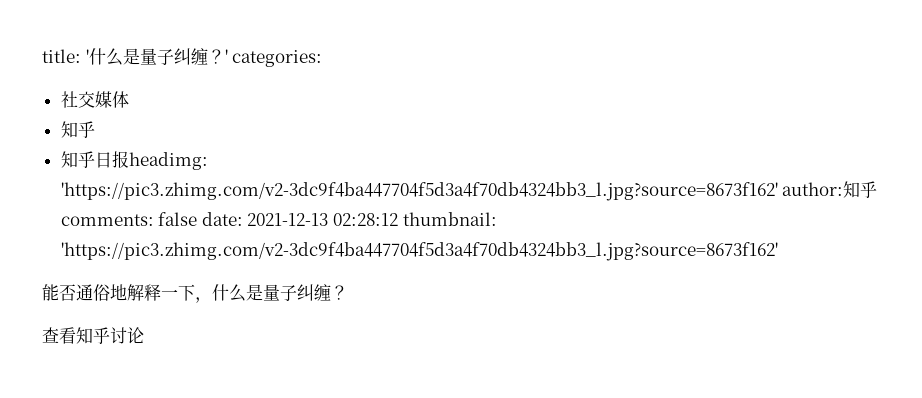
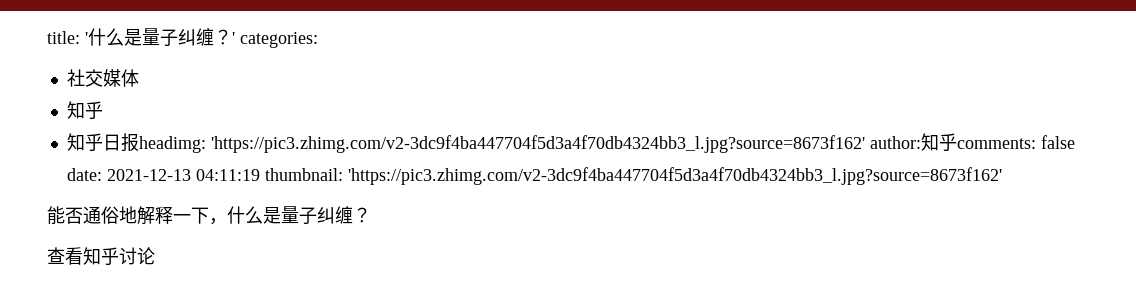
- 知乎日报headimg: 'https://pic3.zhimg.com/v2-3dc9f4ba447704f5d3a4f70db4324bb3_l.jpg?source=8673f162' author:知乎comments: false date: 2021-12-13 02:28:12 thumbnail: 'https://pic3.zhimg.com/v2-3dc9f4ba447704f5d3a4f70db4324bb3_l.jpg?source=8673f162'
+ 知乎日报headimg: 'https://pic3.zhimg.com/v2-3dc9f4ba447704f5d3a4f70db4324bb3_l.jpg?source=8673f162' author:知乎comments: false date: 2021-12-13 04:11:19 thumbnail: 'https://pic3.zhimg.com/v2-3dc9f4ba447704f5d3a4f70db4324bb3_l.jpg?source=8673f162'

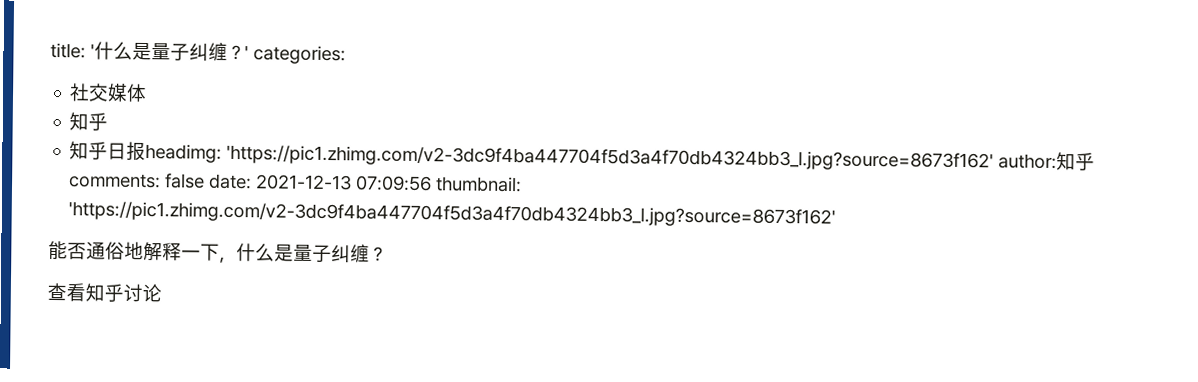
- 知乎日报headimg: 'https://pic3.zhimg.com/v2-3dc9f4ba447704f5d3a4f70db4324bb3_l.jpg?source=8673f162' author:知乎comments: false date: 2021-12-13 04:11:19 thumbnail: 'https://pic3.zhimg.com/v2-3dc9f4ba447704f5d3a4f70db4324bb3_l.jpg?source=8673f162'
+ 知乎日报headimg: 'https://pic1.zhimg.com/v2-3dc9f4ba447704f5d3a4f70db4324bb3_l.jpg?source=8673f162' author:知乎comments: false date: 2021-12-13 07:09:56 thumbnail: 'https://pic1.zhimg.com/v2-3dc9f4ba447704f5d3a4f70db4324bb3_l.jpg?source=8673f162'

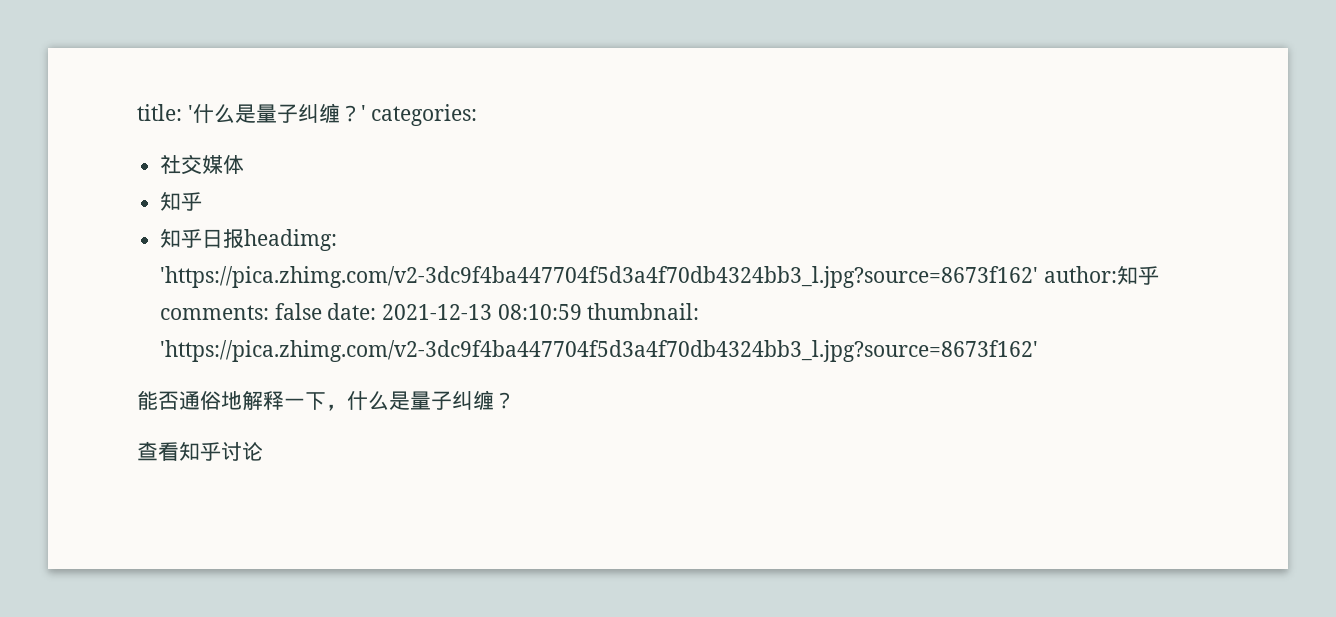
- 知乎日报headimg: 'https://pic1.zhimg.com/v2-3dc9f4ba447704f5d3a4f70db4324bb3_l.jpg?source=8673f162' author:知乎comments: false date: 2021-12-13 07:09:56 thumbnail: 'https://pic1.zhimg.com/v2-3dc9f4ba447704f5d3a4f70db4324bb3_l.jpg?source=8673f162'
+ 知乎日报headimg: 'https://pica.zhimg.com/v2-3dc9f4ba447704f5d3a4f70db4324bb3_l.jpg?source=8673f162' author:知乎comments: false date: 2021-12-13 08:10:59 thumbnail: 'https://pica.zhimg.com/v2-3dc9f4ba447704f5d3a4f70db4324bb3_l.jpg?source=8673f162'

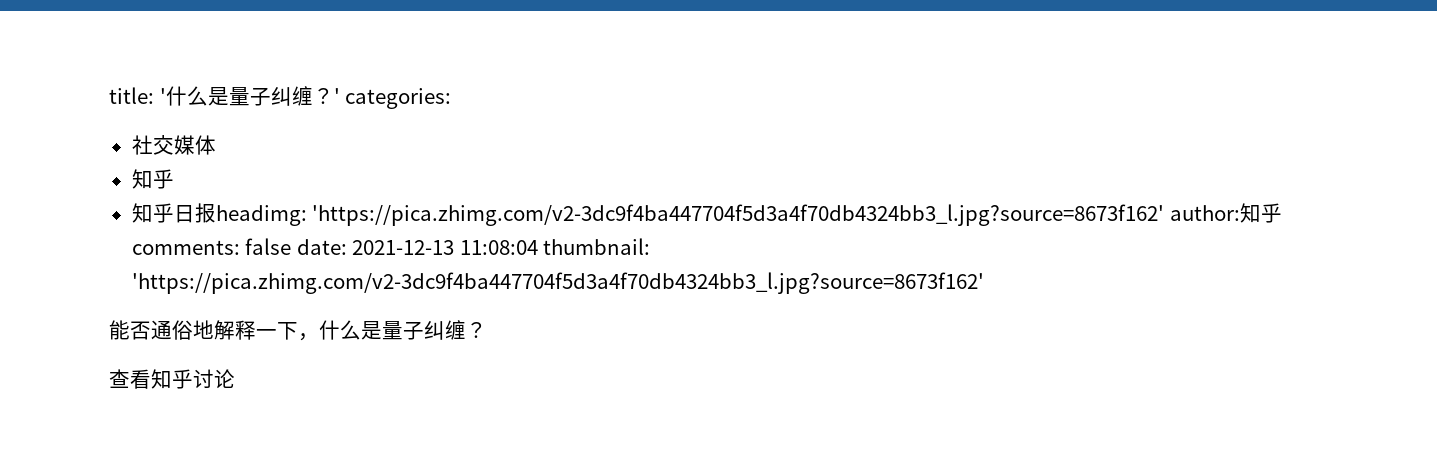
- 知乎日报headimg: 'https://pica.zhimg.com/v2-3dc9f4ba447704f5d3a4f70db4324bb3_l.jpg?source=8673f162' author:知乎comments: false date: 2021-12-13 08:10:59 thumbnail: 'https://pica.zhimg.com/v2-3dc9f4ba447704f5d3a4f70db4324bb3_l.jpg?source=8673f162'
+ 知乎日报headimg: 'https://pica.zhimg.com/v2-3dc9f4ba447704f5d3a4f70db4324bb3_l.jpg?source=8673f162' author:知乎comments: false date: 2021-12-13 11:08:04 thumbnail: 'https://pica.zhimg.com/v2-3dc9f4ba447704f5d3a4f70db4324bb3_l.jpg?source=8673f162'

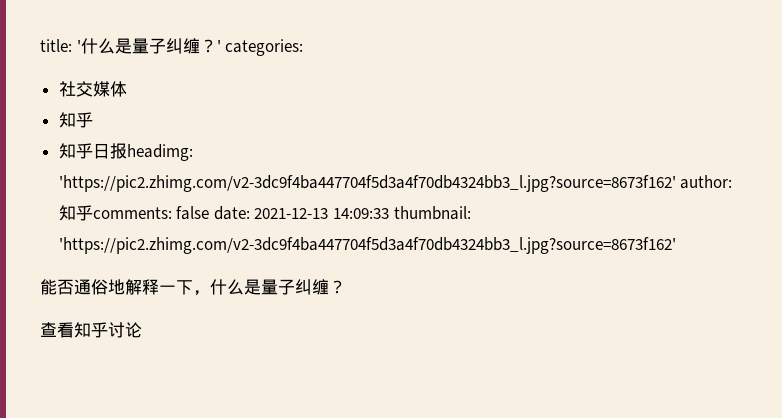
- 知乎日报headimg: 'https://pica.zhimg.com/v2-3dc9f4ba447704f5d3a4f70db4324bb3_l.jpg?source=8673f162' author:知乎comments: false date: 2021-12-13 11:08:04 thumbnail: 'https://pica.zhimg.com/v2-3dc9f4ba447704f5d3a4f70db4324bb3_l.jpg?source=8673f162'
+ 知乎日报headimg: 'https://pic2.zhimg.com/v2-3dc9f4ba447704f5d3a4f70db4324bb3_l.jpg?source=8673f162' author:知乎comments: false date: 2021-12-13 14:09:33 thumbnail: 'https://pic2.zhimg.com/v2-3dc9f4ba447704f5d3a4f70db4324bb3_l.jpg?source=8673f162'

